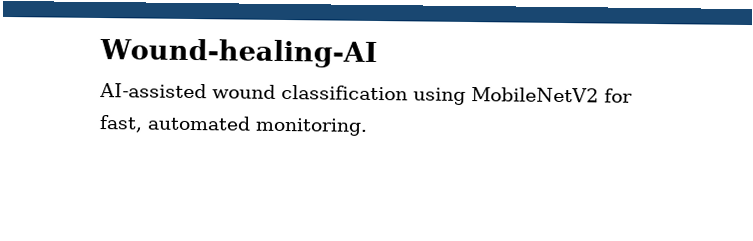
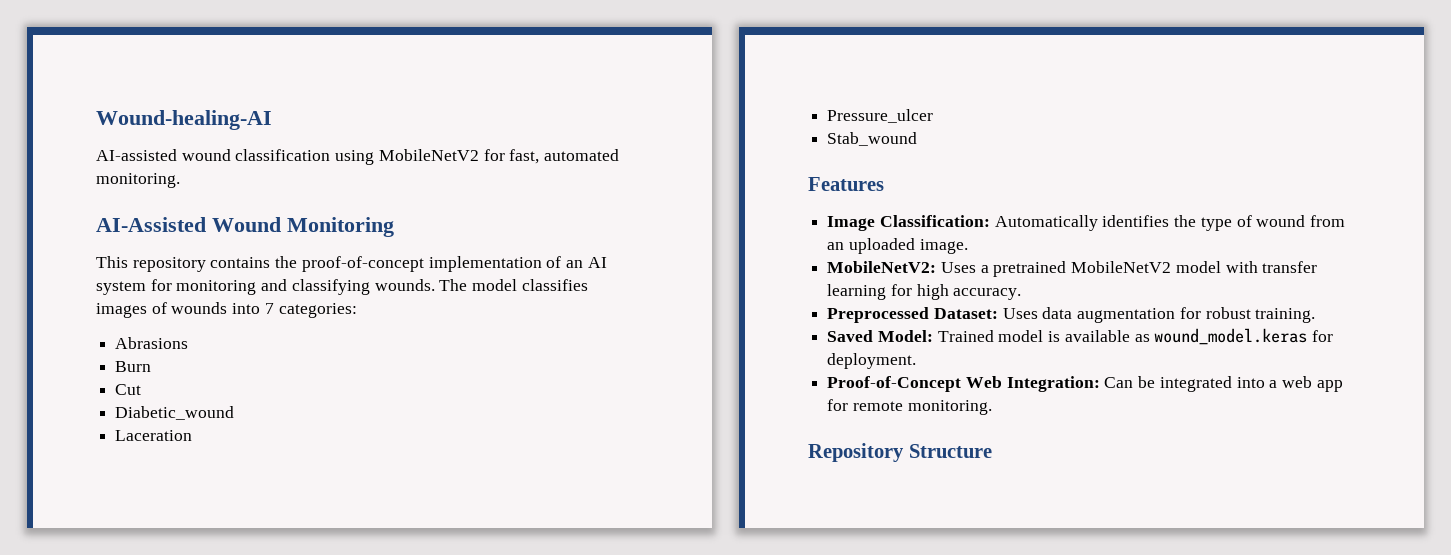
+ AI-Assisted Wound Monitoring
+ This repository contains the proof-of-concept implementation of an AI system for monitoring and classifying wounds. The model classifies images of wounds into 7 categories:
+ Abrasions
+ Burn
+ Cut
+ Diabetic_wound
+ Laceration
+ Pressure_ulcer
+ Stab_wound
+ Features
+ Image Classification: Automatically identifies the type of wound from an uploaded image.
+ MobileNetV2: Uses a pretrained MobileNetV2 model with transfer learning for high accuracy.
+ Preprocessed Dataset: Uses data augmentation for robust training.
+ Saved Model: Trained model is available as wound_model.keras for deployment.
+ Proof-of-Concept Web Integration: Can be integrated into a web app for remote monitoring.
+ Repository Structure

